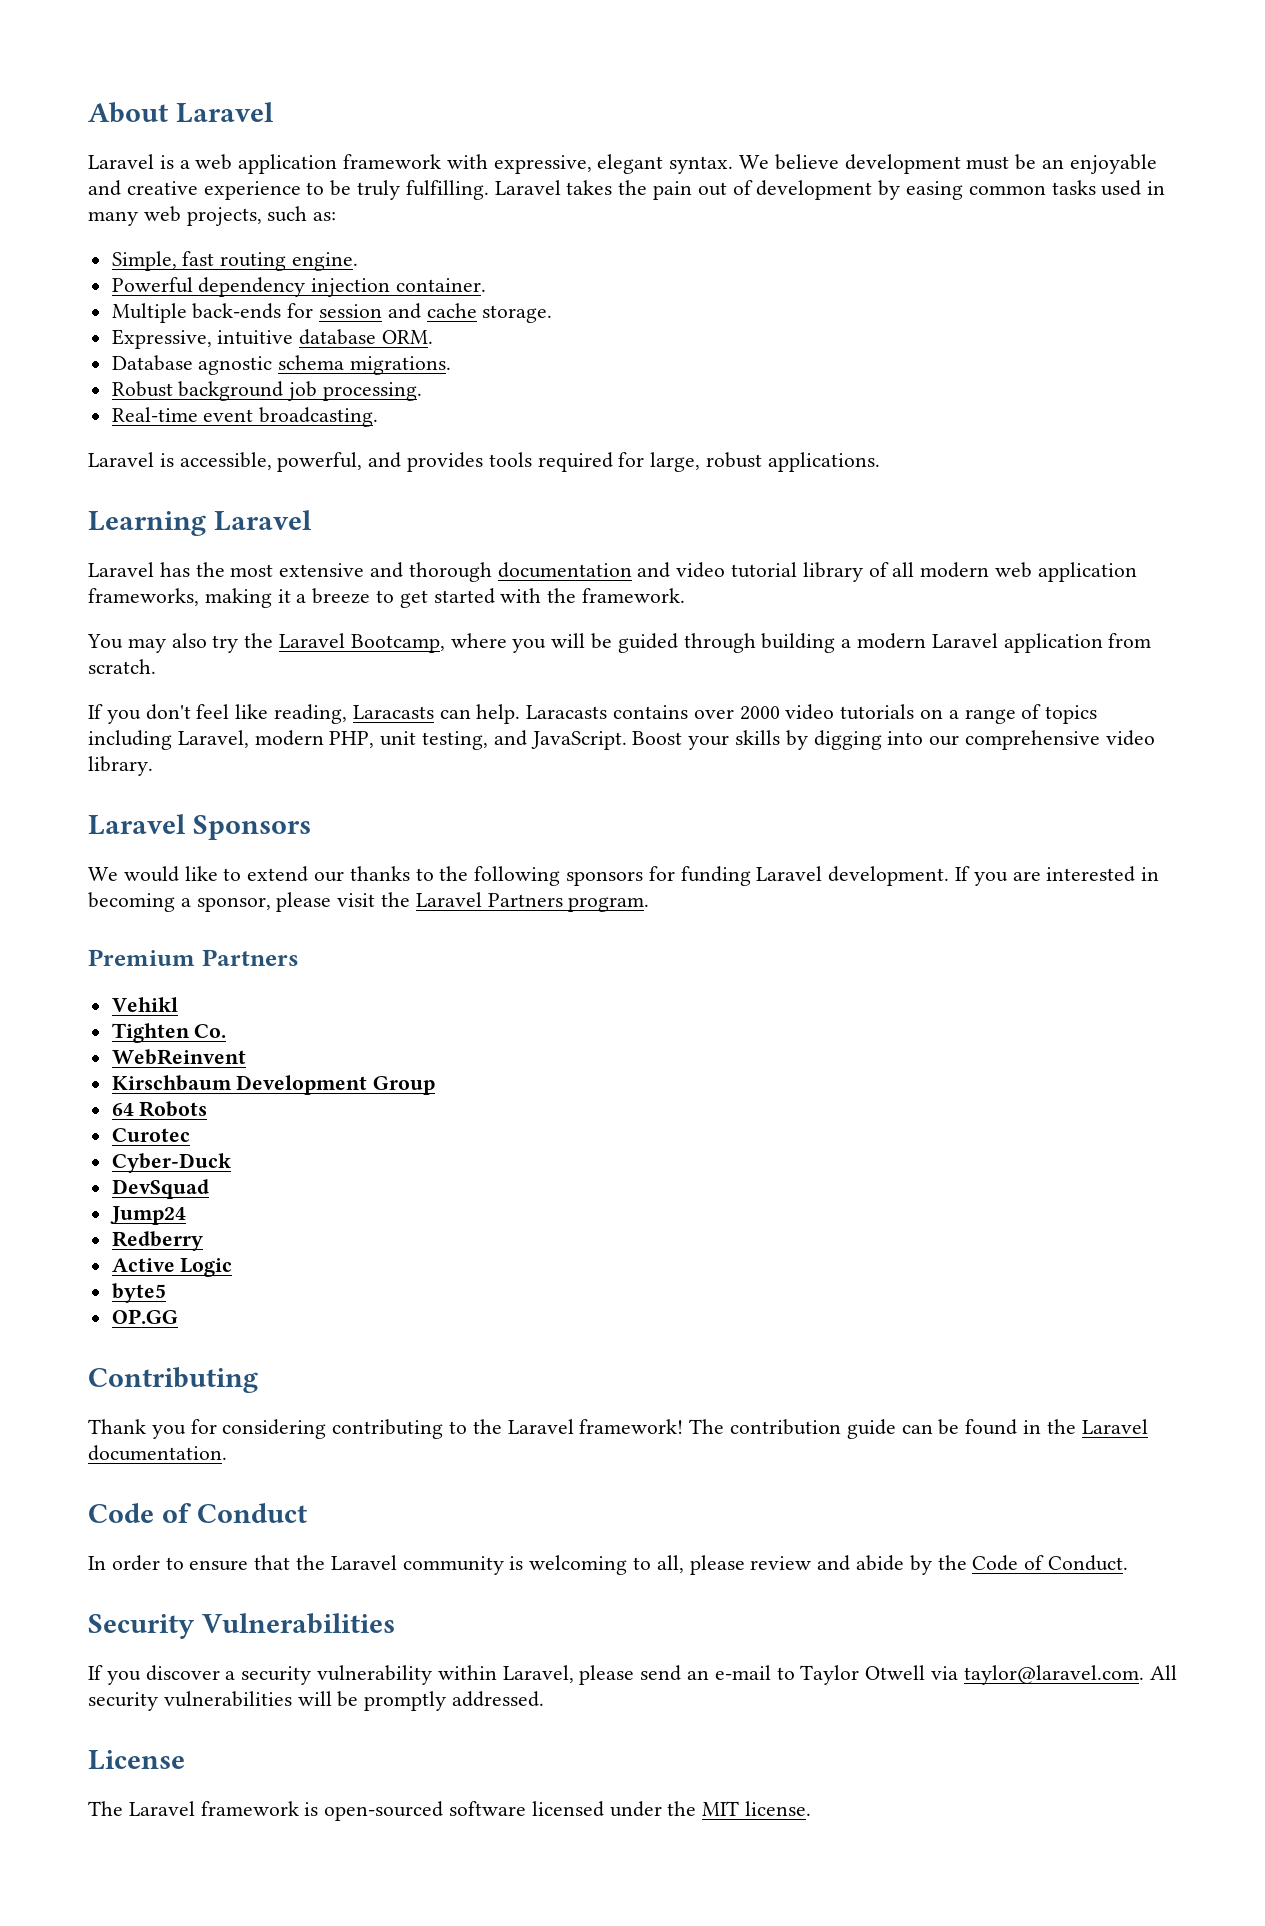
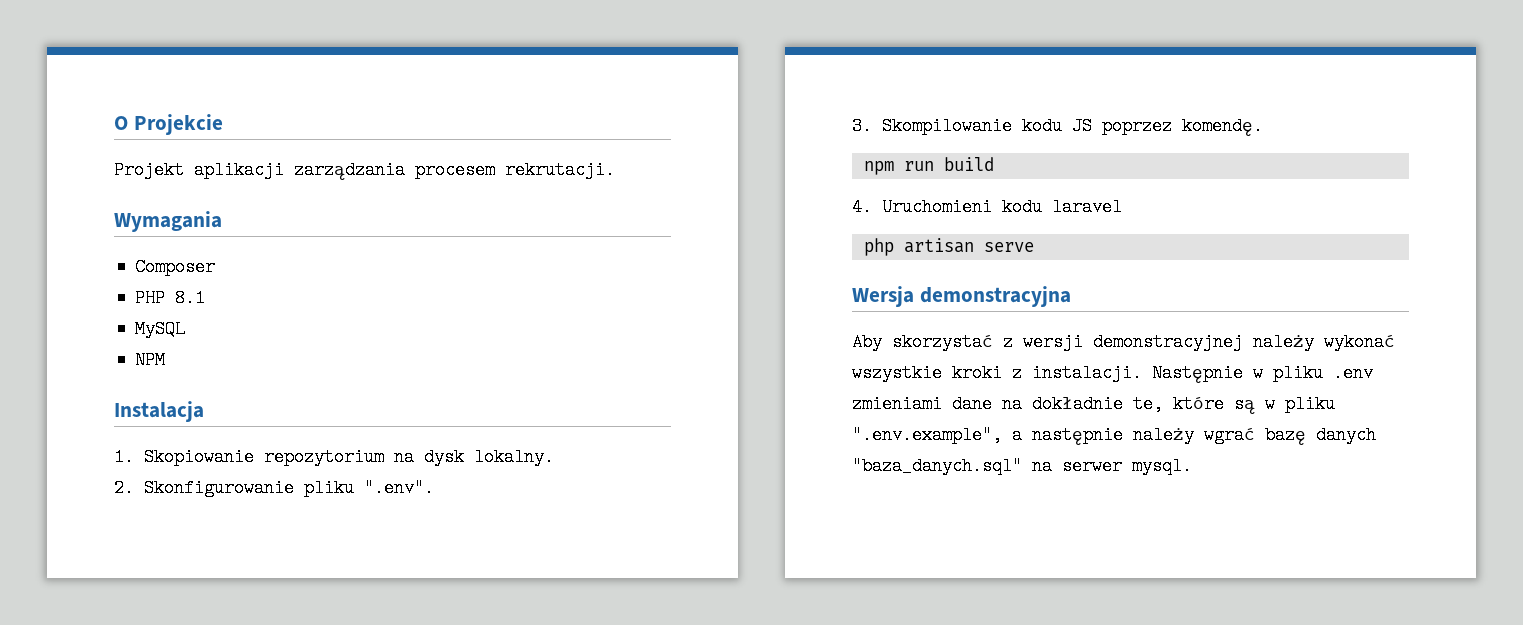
- About Laravel
- Laravel is a web application framework with expressive, elegant syntax. We believe development must be an enjoyable and creative experience to be truly fulfilling. Laravel takes the pain out of development by easing common tasks used in many web projects, such as:
- Simple, fast routing engine.
- Powerful dependency injection container.
- Multiple back-ends for session and cache storage.
- Expressive, intuitive database ORM.
- Database agnostic schema migrations.
- Robust background job processing.
- Real-time event broadcasting.
- Laravel is accessible, powerful, and provides tools required for large, robust applications.
- Learning Laravel
- Laravel has the most extensive and thorough documentation and video tutorial library of all modern web application frameworks, making it a breeze to get started with the framework.
- You may also try the Laravel Bootcamp, where you will be guided through building a modern Laravel application from scratch.
- If you don't feel like reading, Laracasts can help. Laracasts contains over 2000 video tutorials on a range of topics including Laravel, modern PHP, unit testing, and JavaScript. Boost your skills by digging into our comprehensive video library.
- Laravel Sponsors
- We would like to extend our thanks to the following sponsors for funding Laravel development. If you are interested in becoming a sponsor, please visit the Laravel Partners program.
- Premium Partners
- Vehikl
- Tighten Co.
- WebReinvent
- Kirschbaum Development Group
- 64 Robots
- Curotec
- Cyber-Duck
- DevSquad
- Jump24
- Redberry
- Active Logic
- byte5
- OP.GG
- Contributing
- Thank you for considering contributing to the Laravel framework! The contribution guide can be found in the Laravel documentation.
- Code of Conduct
- In order to ensure that the Laravel community is welcoming to all, please review and abide by the Code of Conduct.
- Security Vulnerabilities
- If you discover a security vulnerability within Laravel, please send an e-mail to Taylor Otwell via taylor@laravel.com. All security vulnerabilities will be promptly addressed.
- License
- The Laravel framework is open-sourced software licensed under the MIT license.
+ O Projekcie
+ Projekt aplikacji zarządzania procesem rekrutacji.
+ Wymagania
+ Composer
+ PHP 8.1
+ MySQL
+ NPM
+ Instalacja
+ 1. Skopiowanie repozytorium na dysk lokalny.
+ 2. Skonfigurowanie pliku ".env".
+ 3. Skompilowanie kodu JS poprzez komendę.
+ npm run build
+ 4. Uruchomieni kodu laravel
+ php artisan serve
+ Wersja demonstracyjna
+ Aby skorzystać z wersji demonstracyjnej należy wykonać wszystkie kroki z instalacji. Następnie w pliku .env zmieniami dane na dokładnie te, które są w pliku ".env.example", a następnie należy wgrać bazę danych "baza_danych.sql" na serwer mysql.

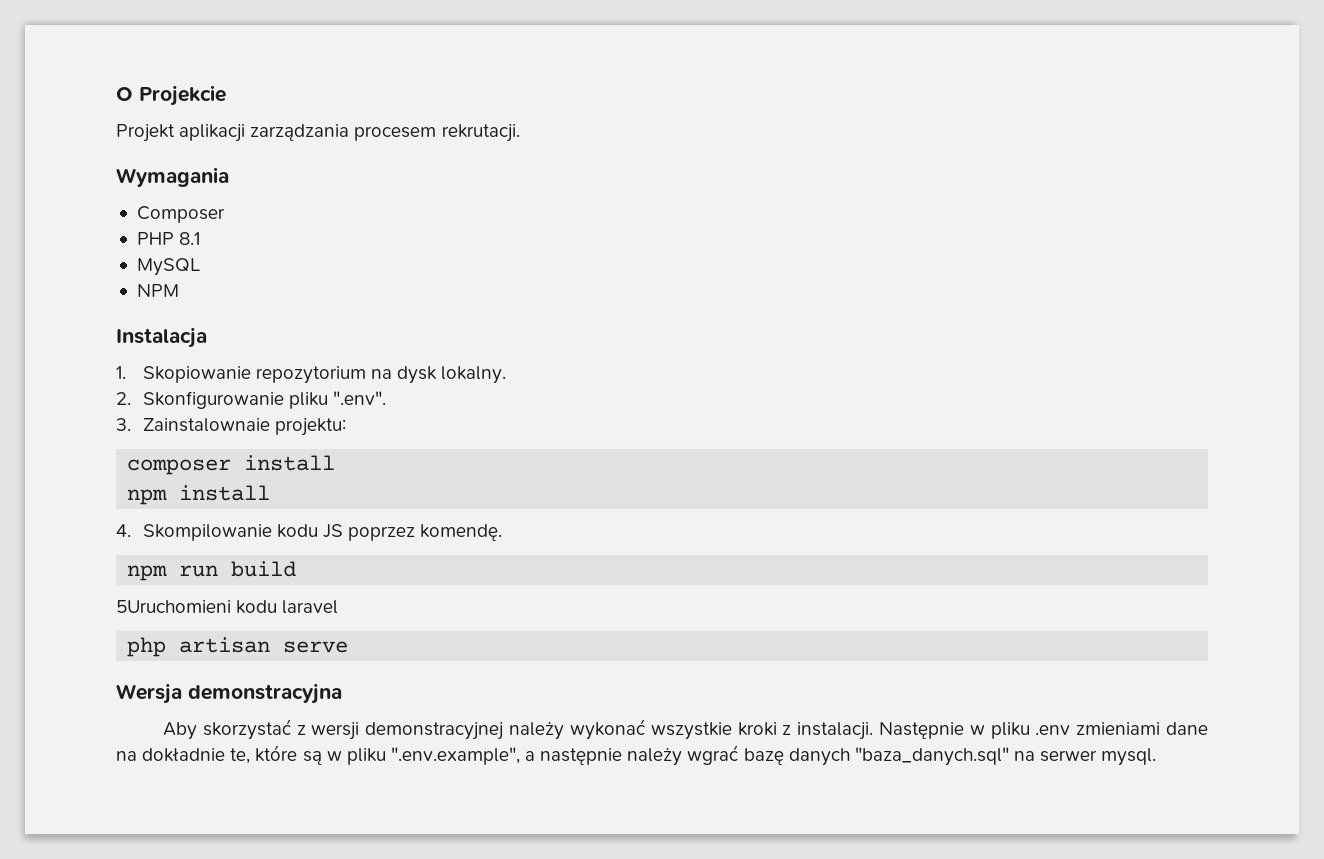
- 3. Skompilowanie kodu JS poprzez komendę.
+ 3. Zainstalownaie projektu:
+ composer install
+ npm install
+ 4. Skompilowanie kodu JS poprzez komendę.
- 4. Uruchomieni kodu laravel
+ 5Uruchomieni kodu laravel

